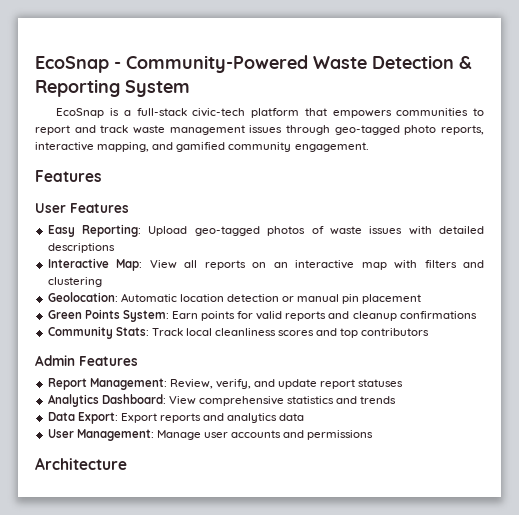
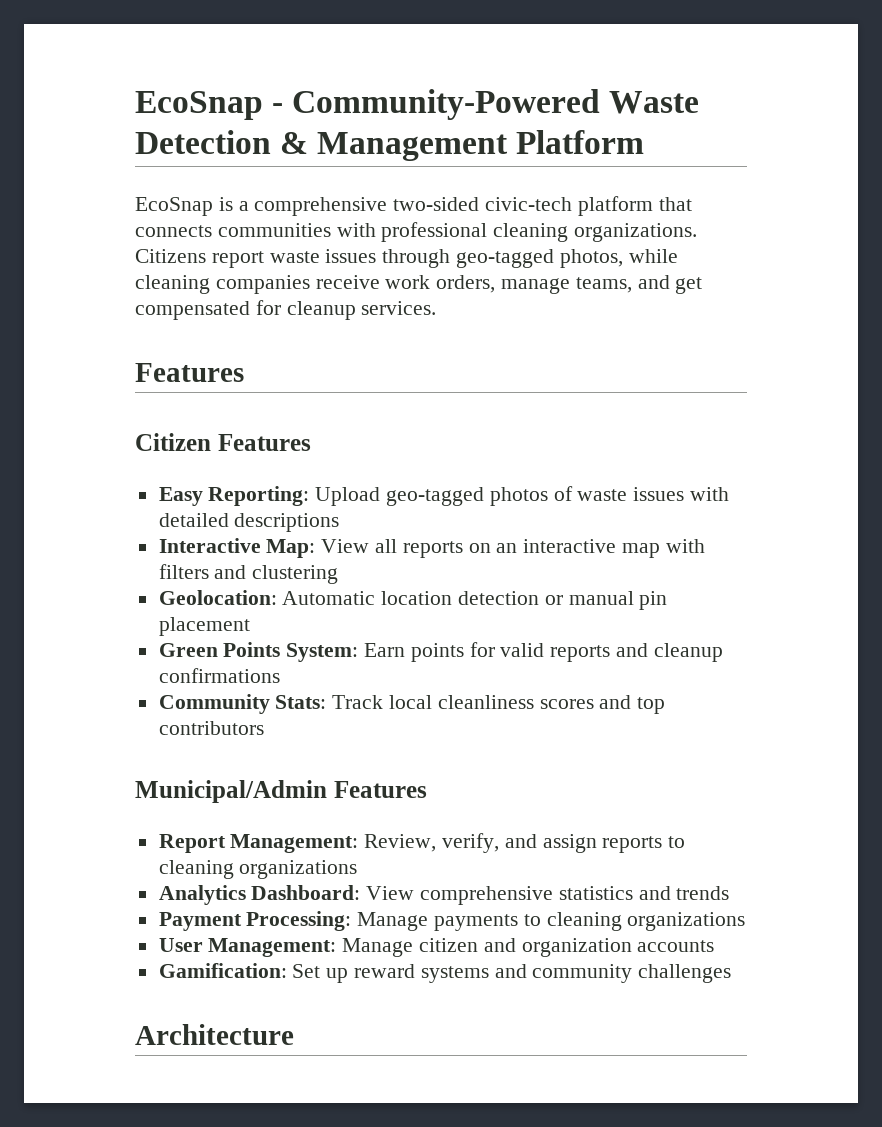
- EcoSnap - Community-Powered Waste Detection & Reporting System
+ EcoSnap - Community-Powered Waste Detection & Management Platform
- EcoSnap is a full-stack civic-tech platform that empowers communities to report and track waste management issues through geo-tagged photo reports, interactive mapping, and gamified community engagement.
+ EcoSnap is a comprehensive two-sided civic-tech platform that connects communities with professional cleaning organizations. Citizens report waste issues through geo-tagged photos, while cleaning companies receive work orders, manage teams, and get compensated for cleanup services.
  Features
- User Features
+ Citizen Features
- Admin Features
+ Municipal/Admin Features
- Report Management: Review, verify, and update report statuses
+ Report Management: Review, verify, and assign reports to cleaning organizations
- Data Export: Export reports and analytics data
- User Management: Manage user accounts and permissions
+ Payment Processing: Manage payments to cleaning organizations
+ User Management: Manage citizen and organization accounts
+ Gamification: Set up reward systems and community challenges

